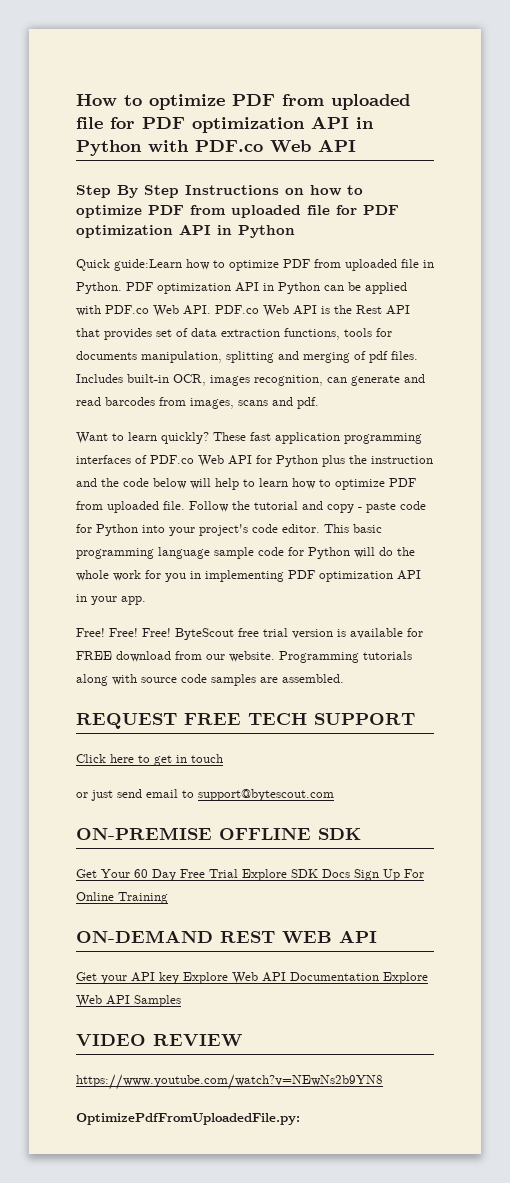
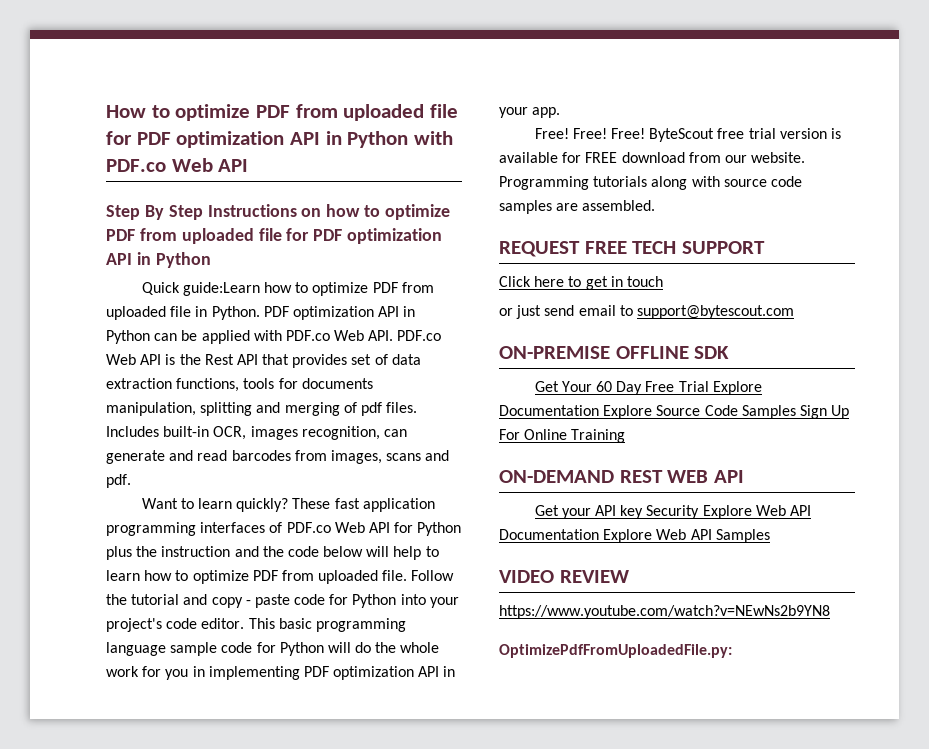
- Get Your 60 Day Free Trial Explore SDK Docs Sign Up For Online Training
+ Get Your 60 Day Free Trial Explore Documentation Explore Source Code Samples Sign Up For Online Training
- Get your API key Explore Web API Documentation Explore Web API Samples
+ Get your API key Security Explore Web API Documentation Explore Web API Samples

